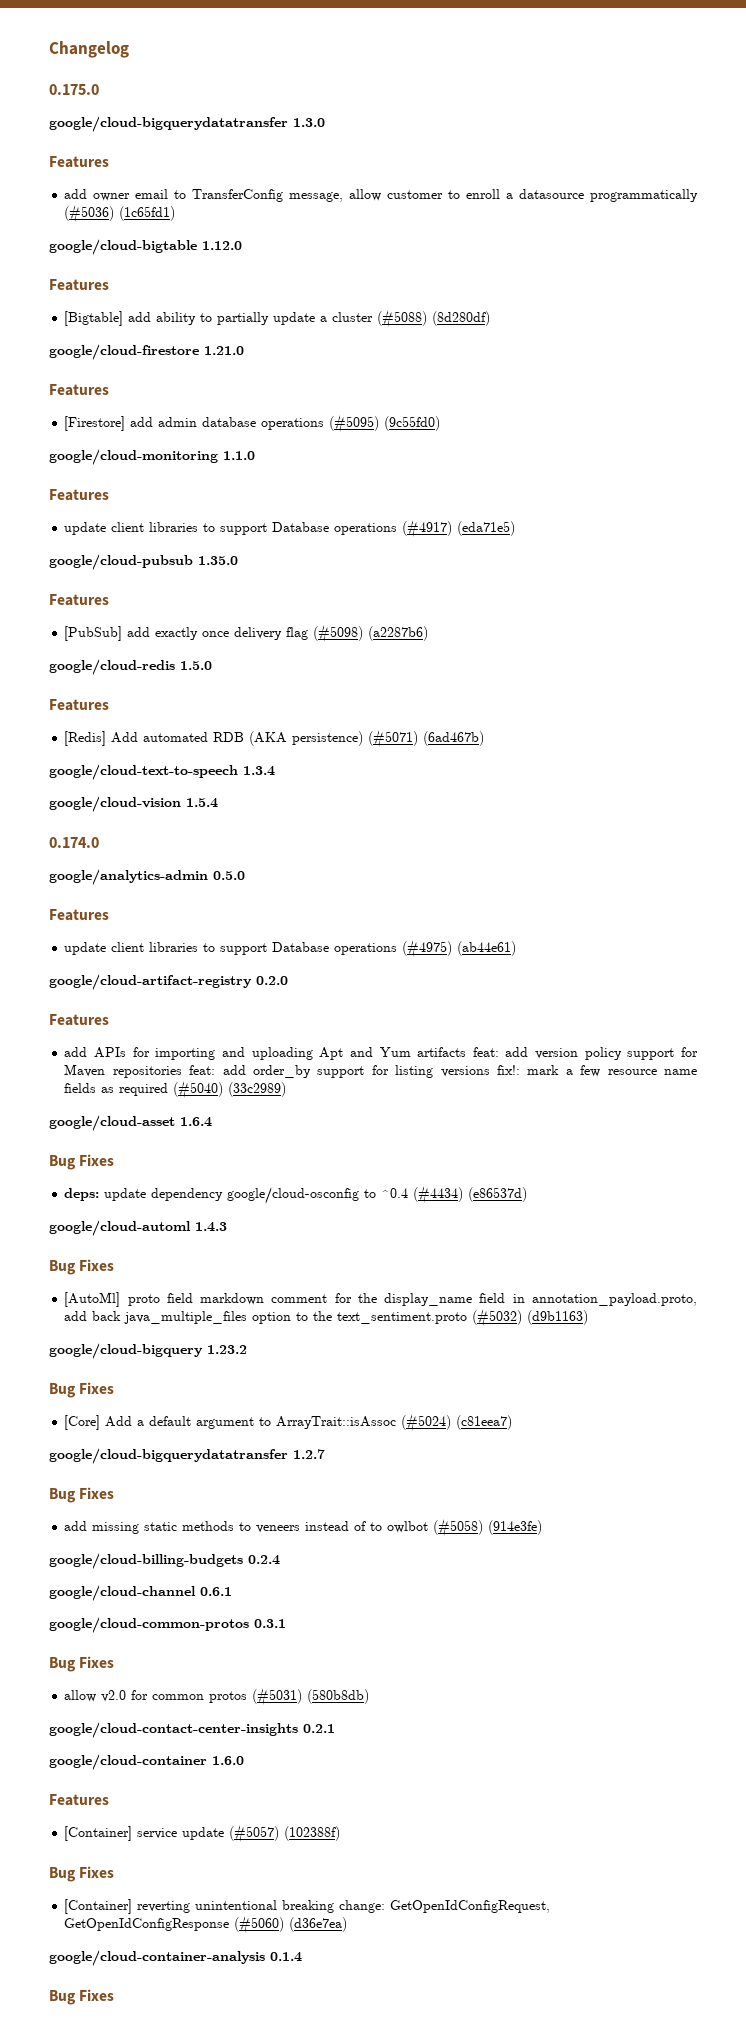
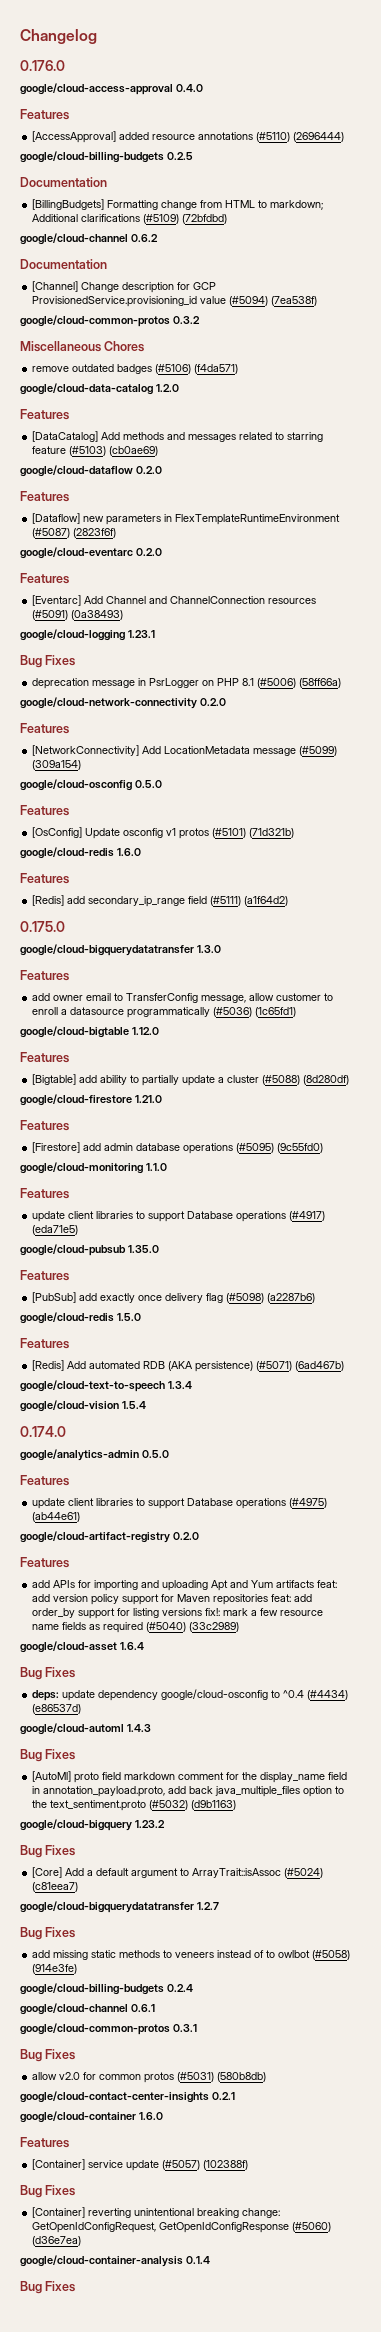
+ 0.176.0
+ google/cloud-access-approval 0.4.0
+ Features
+ [AccessApproval] added resource annotations (#5110) (2696444)
+ google/cloud-billing-budgets 0.2.5
+ Documentation
+ [BillingBudgets] Formatting change from HTML to markdown; Additional clarifications (#5109) (72bfdbd)
+ google/cloud-channel 0.6.2
+ Documentation
+ [Channel] Change description for GCP ProvisionedService.provisioning_id value (#5094) (7ea538f)
+ google/cloud-common-protos 0.3.2
+ Miscellaneous Chores
+ remove outdated badges (#5106) (f4da571)
+ google/cloud-data-catalog 1.2.0
+ Features
+ [DataCatalog] Add methods and messages related to starring feature (#5103) (cb0ae69)
+ google/cloud-dataflow 0.2.0
+ Features
+ [Dataflow] new parameters in FlexTemplateRuntimeEnvironment (#5087) (2823f6f)
+ google/cloud-eventarc 0.2.0
+ Features
+ [Eventarc] Add Channel and ChannelConnection resources (#5091) (0a38493)
+ google/cloud-logging 1.23.1
+ Bug Fixes
+ deprecation message in PsrLogger on PHP 8.1 (#5006) (58ff66a)
+ google/cloud-network-connectivity 0.2.0
+ Features
+ [NetworkConnectivity] Add LocationMetadata message (#5099) (309a154)
+ google/cloud-osconfig 0.5.0
+ Features
+ [OsConfig] Update osconfig v1 protos (#5101) (71d321b)
+ google/cloud-redis 1.6.0
+ Features
+ [Redis] add secondary_ip_range field (#5111) (a1f64d2)

